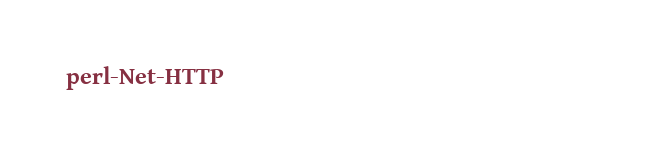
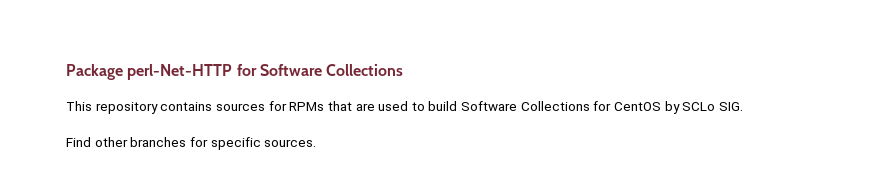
- perl-Net-HTTP
+ Package perl-Net-HTTP for Software Collections
+ This repository contains sources for RPMs that are used to build Software Collections for CentOS by SCLo SIG.
+ Find other branches for specific sources.

